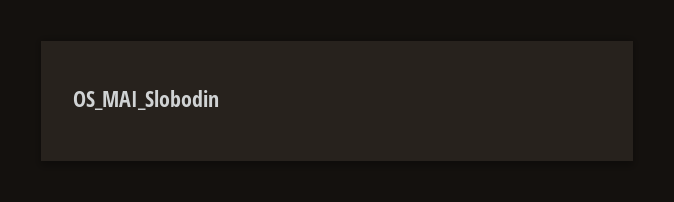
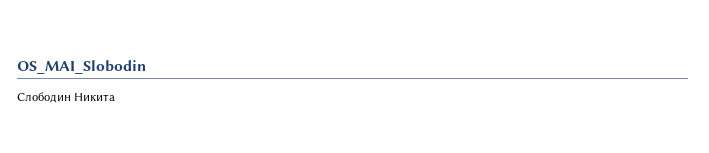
+ Слободин Никита

